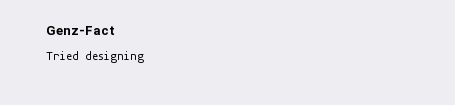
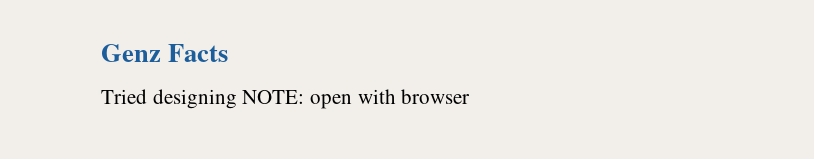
- Genz-Fact
+ Genz Facts
- Tried designing
+ Tried designing NOTE: open with browser

